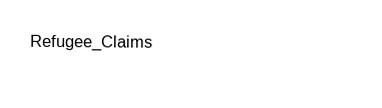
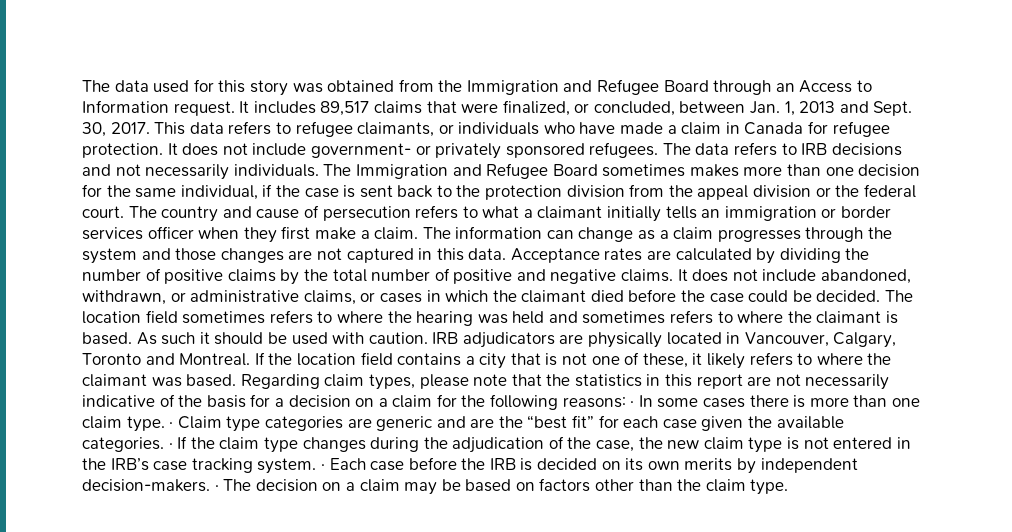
- Refugee_Claims
+ The data used for this story was obtained from the Immigration and Refugee Board through an Access to Information request. It includes 89,517 claims that were finalized, or concluded, between Jan. 1, 2013 and Sept. 30, 2017. This data refers to refugee claimants, or individuals who have made a claim in Canada for refugee protection. It does not include government- or privately sponsored refugees. The data refers to IRB decisions and not necessarily individuals. The Immigration and Refugee Board sometimes makes more than one decision for the same individual, if the case is sent back to the protection division from the appeal division or the federal court. The country and cause of persecution refers to what a claimant initially tells an immigration or border services officer when they first make a claim. The information can change as a claim progresses through the system and those changes are not captured in this data. Acceptance rates are calculated by dividing the number of positive claims by the total number of positive and negative claims. It does not include abandoned, withdrawn, or administrative claims, or cases in which the claimant died before the case could be decided. The location field sometimes refers to where the hearing was held and sometimes refers to where the claimant is based. As such it should be used with caution. IRB adjudicators are physically located in Vancouver, Calgary, Toronto and Montreal. If the location field contains a city that is not one of these, it likely refers to where the claimant was based. Regarding claim types, please note that the statistics in this report are not necessarily indicative of the basis for a decision on a claim for the following reasons: · In some cases there is more than one claim type. · Claim type categories are generic and are the “best fit” for each case given the available categories. · If the claim type changes during the adjudication of the case, the new claim type is not entered in the IRB’s case tracking system. · Each case before the IRB is decided on its own merits by independent decision-makers. · The decision on a claim may be based on factors other than the claim type.

